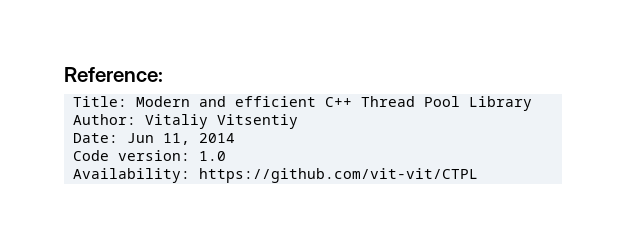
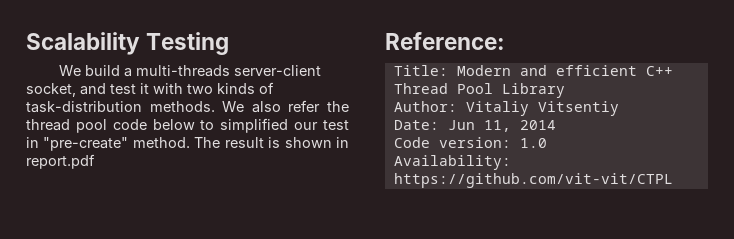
+ Scalability Testing
+ We build a multi-threads server-client socket, and test it with two kinds of task-distribution methods. We also refer the thread pool code below to simplified our test in "pre-create" method. The result is shown in report.pdf

